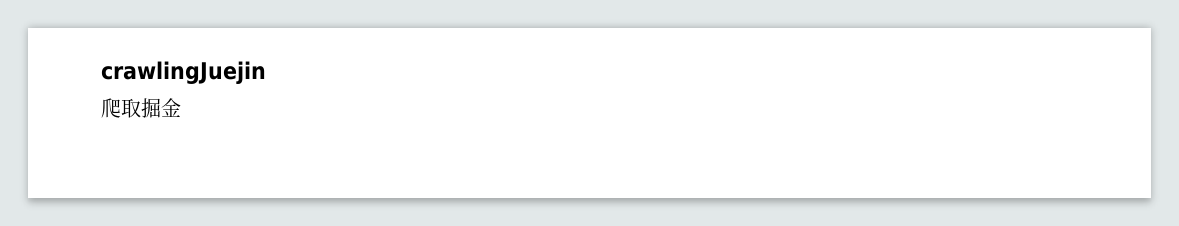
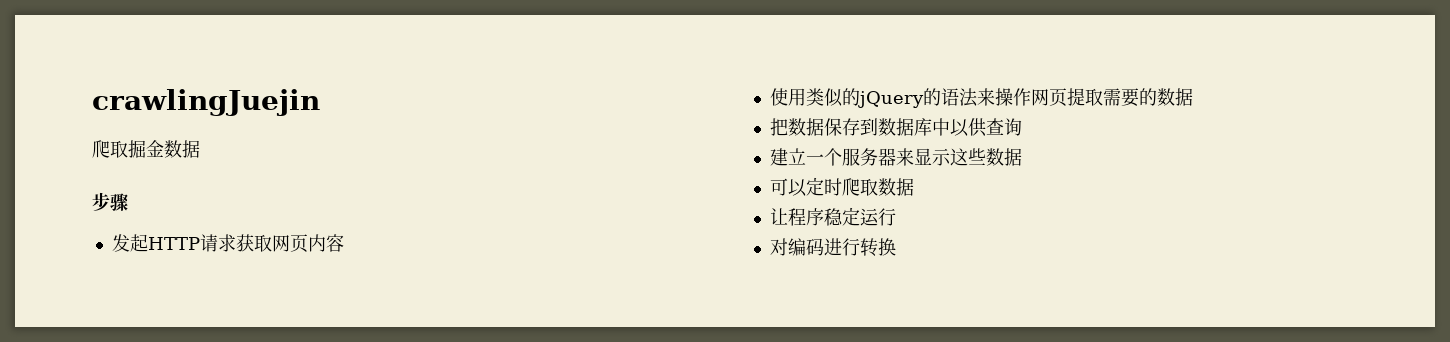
- 爬取掘金
+ 爬取掘金数据
+ 步骤
+ 发起HTTP请求获取网页内容
+ 使用类似的jQuery的语法来操作网页提取需要的数据
+ 把数据保存到数据库中以供查询
+ 建立一个服务器来显示这些数据
+ 可以定时爬取数据
+ 让程序稳定运行
+ 对编码进行转换

